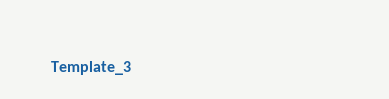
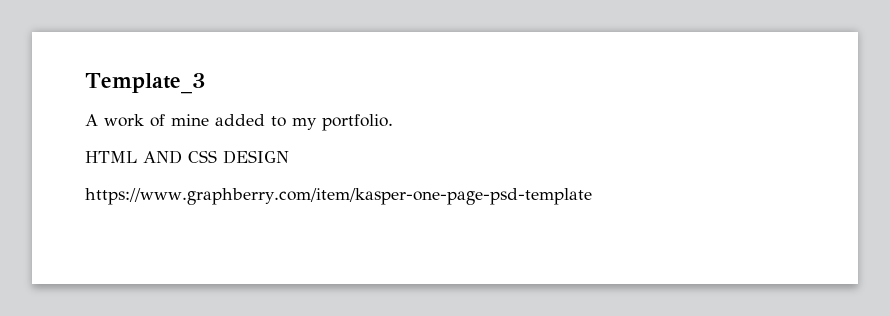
+ A work of mine added to my portfolio.
+ HTML AND CSS DESIGN
+ https://www.graphberry.com/item/kasper-one-page-psd-template

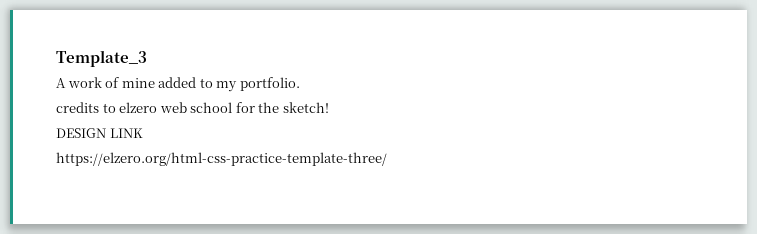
- HTML AND CSS DESIGN
- https://www.graphberry.com/item/kasper-one-page-psd-template
+ credits to elzero web school for the sketch!
+ DESIGN LINK
+ https://elzero.org/html-css-practice-template-three/

